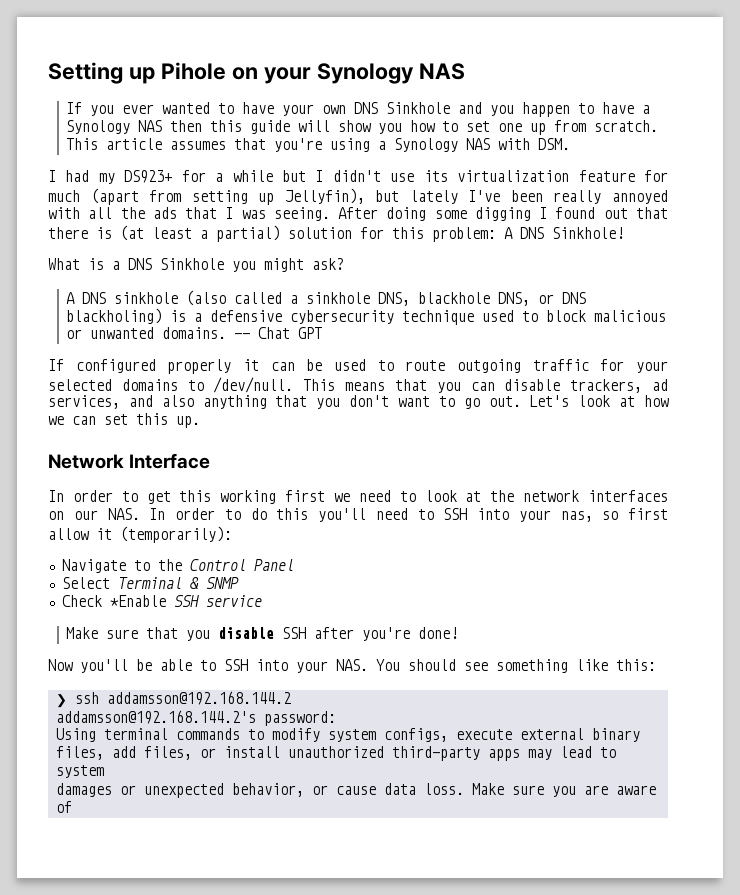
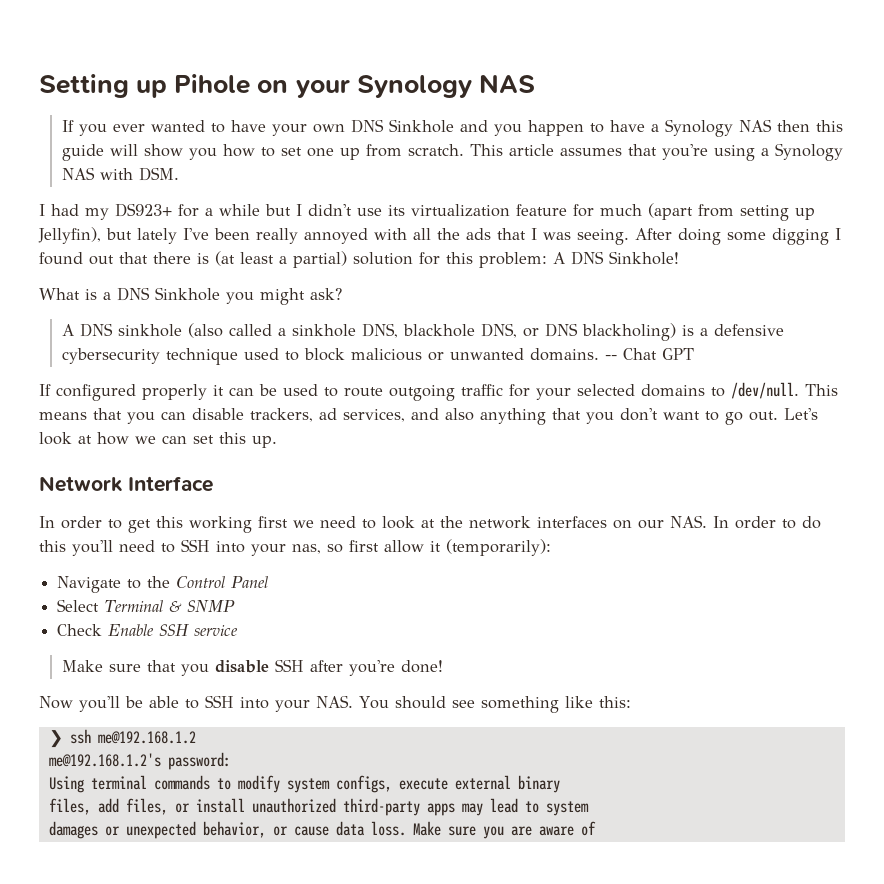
- Check *Enable SSH service
+ Check Enable SSH service
- ❯ ssh addamsson@192.168.144.2
- addamsson@192.168.144.2's password:
+ ❯ ssh me@192.168.1.2
+ me@192.168.1.2's password:

